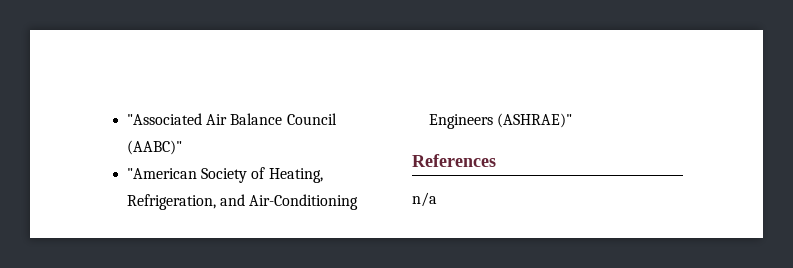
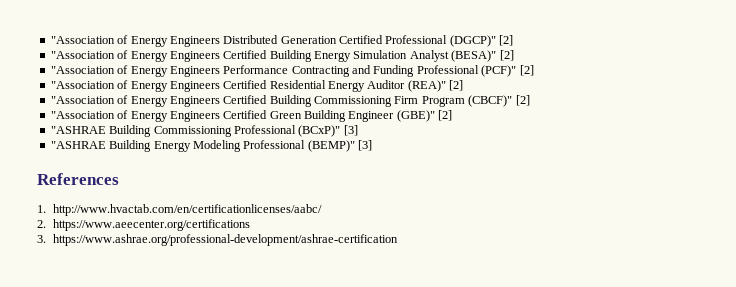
- "Associated Air Balance Council (AABC)"
- "American Society of Heating, Refrigeration, and Air-Conditioning Engineers (ASHRAE)"
+ "Association of Energy Engineers Distributed Generation Certified Professional (DGCP)" [2]
+ "Association of Energy Engineers Certified Building Energy Simulation Analyst (BESA)" [2]
+ "Association of Energy Engineers Performance Contracting and Funding Professional (PCF)" [2]
+ "Association of Energy Engineers Certified Residential Energy Auditor (REA)" [2]
+ "Association of Energy Engineers Certified Building Commissioning Firm Program (CBCF)" [2]
+ "Association of Energy Engineers Certified Green Building Engineer (GBE)" [2]
+ "ASHRAE Building Commissioning Professional (BCxP)" [3]
+ "ASHRAE Building Energy Modeling Professional (BEMP)" [3]
  References
- n/a
+ 1. http://www.hvactab.com/en/certificationlicenses/aabc/
+ 2. https://www.aeecenter.org/certifications
+ 3. https://www.ashrae.org/professional-development/ashrae-certification

